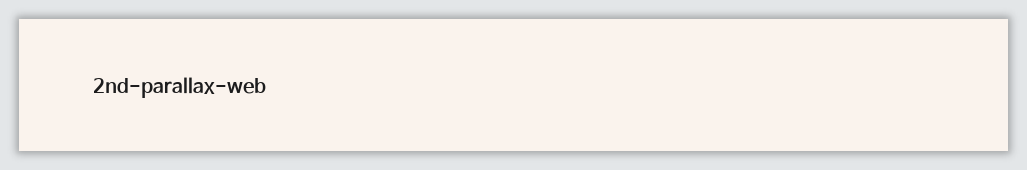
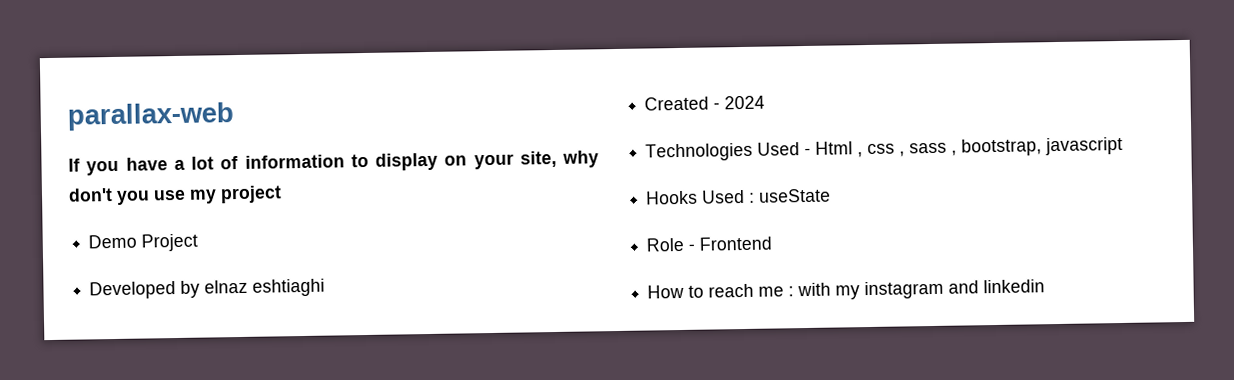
- 2nd-parallax-web
+ parallax-web
+ If you have a lot of information to display on your site, why don't you use my project
+ Demo Project
+ Developed by elnaz eshtiaghi
+ Created - 2024
+ Technologies Used - Html , css , sass , bootstrap, javascript
+ Hooks Used : useState
+ Role - Frontend
+ How to reach me : with my instagram and linkedin

